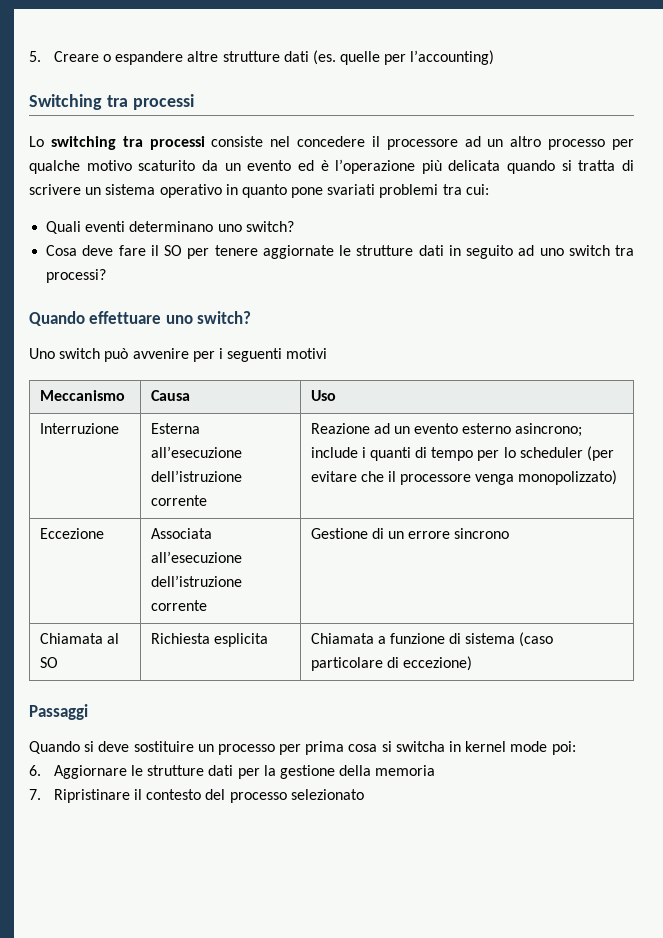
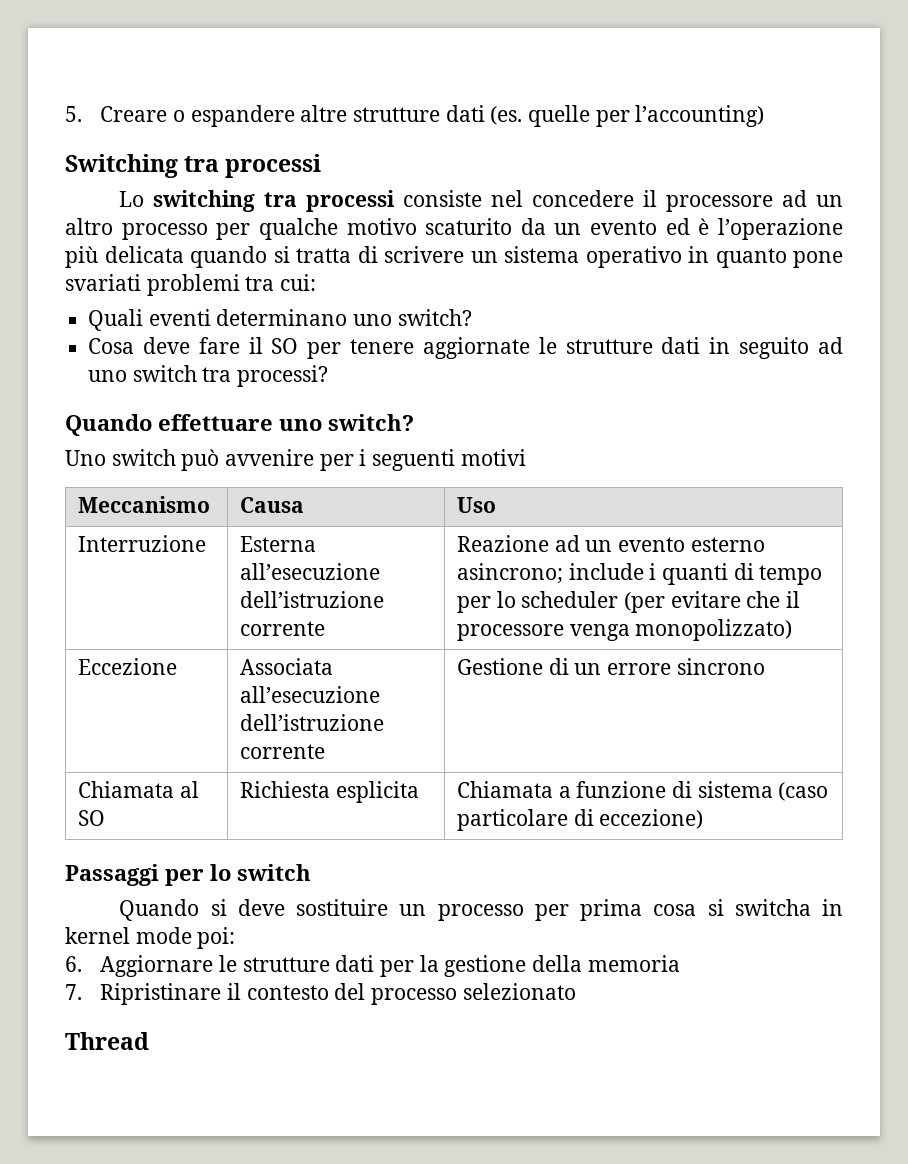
- Passaggi
+ Passaggi per lo switch
+ Thread

